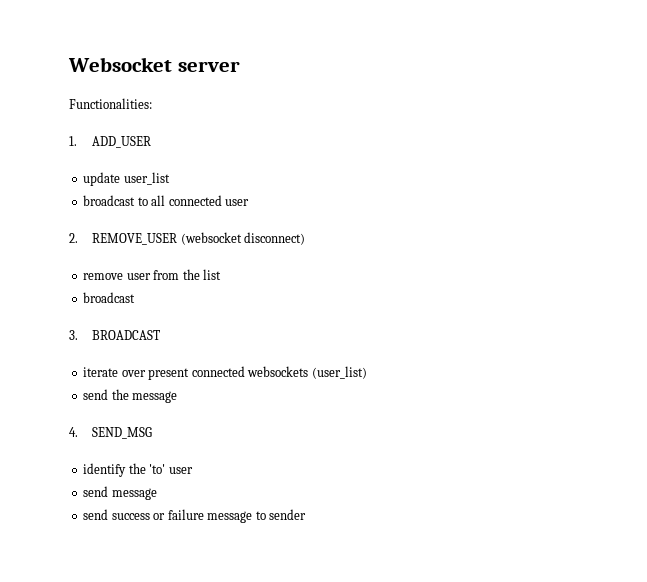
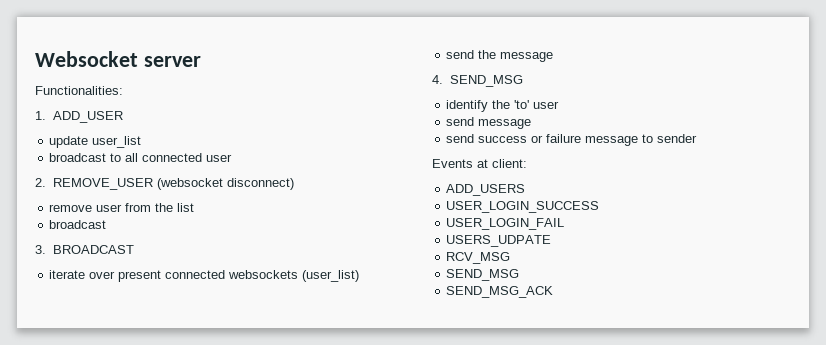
+ Events at client:
+ ADD_USERS
+ USER_LOGIN_SUCCESS
+ USER_LOGIN_FAIL
+ USERS_UDPATE
+ RCV_MSG
+ SEND_MSG
+ SEND_MSG_ACK

